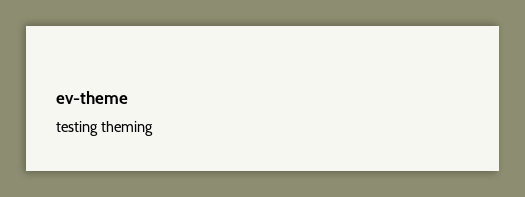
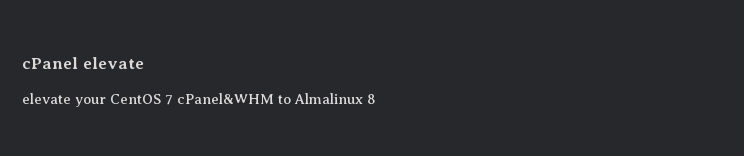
- ev-theme
- testing theming
+ cPanel elevate
+ elevate your CentOS 7 cPanel&WHM to Almalinux 8

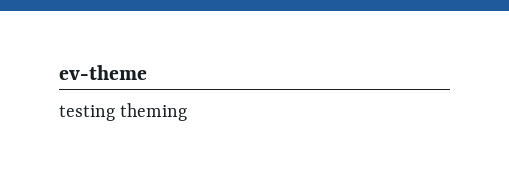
- cPanel elevate
- elevate your CentOS 7 cPanel&WHM to Almalinux 8
+ ev-theme
+ testing theming

